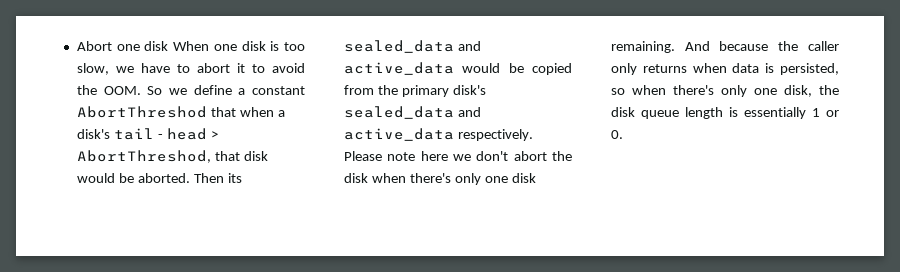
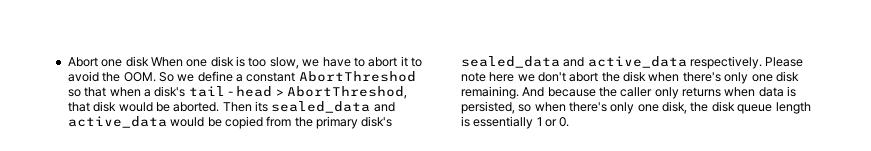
- Abort one disk When one disk is too slow, we have to abort it to avoid the OOM. So we define a constant AbortThreshod that when a disk's tail - head > AbortThreshod, that disk would be aborted.
+ Abort one disk When one disk is too slow, we have to abort it to avoid the OOM. So we define a constant AbortThreshod so that when a disk's tail - head > AbortThreshod, that disk would be aborted.

